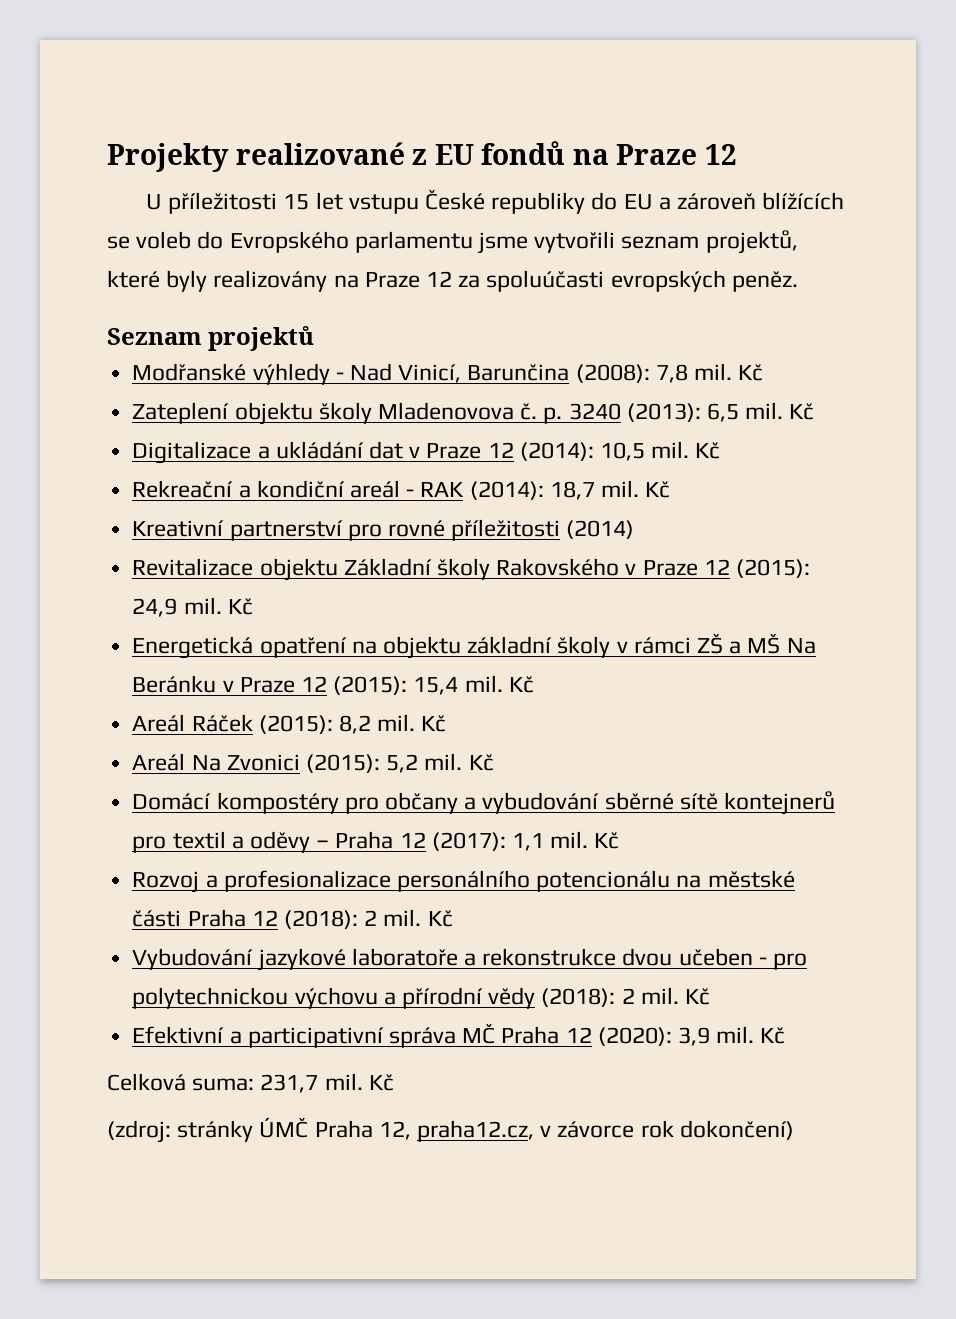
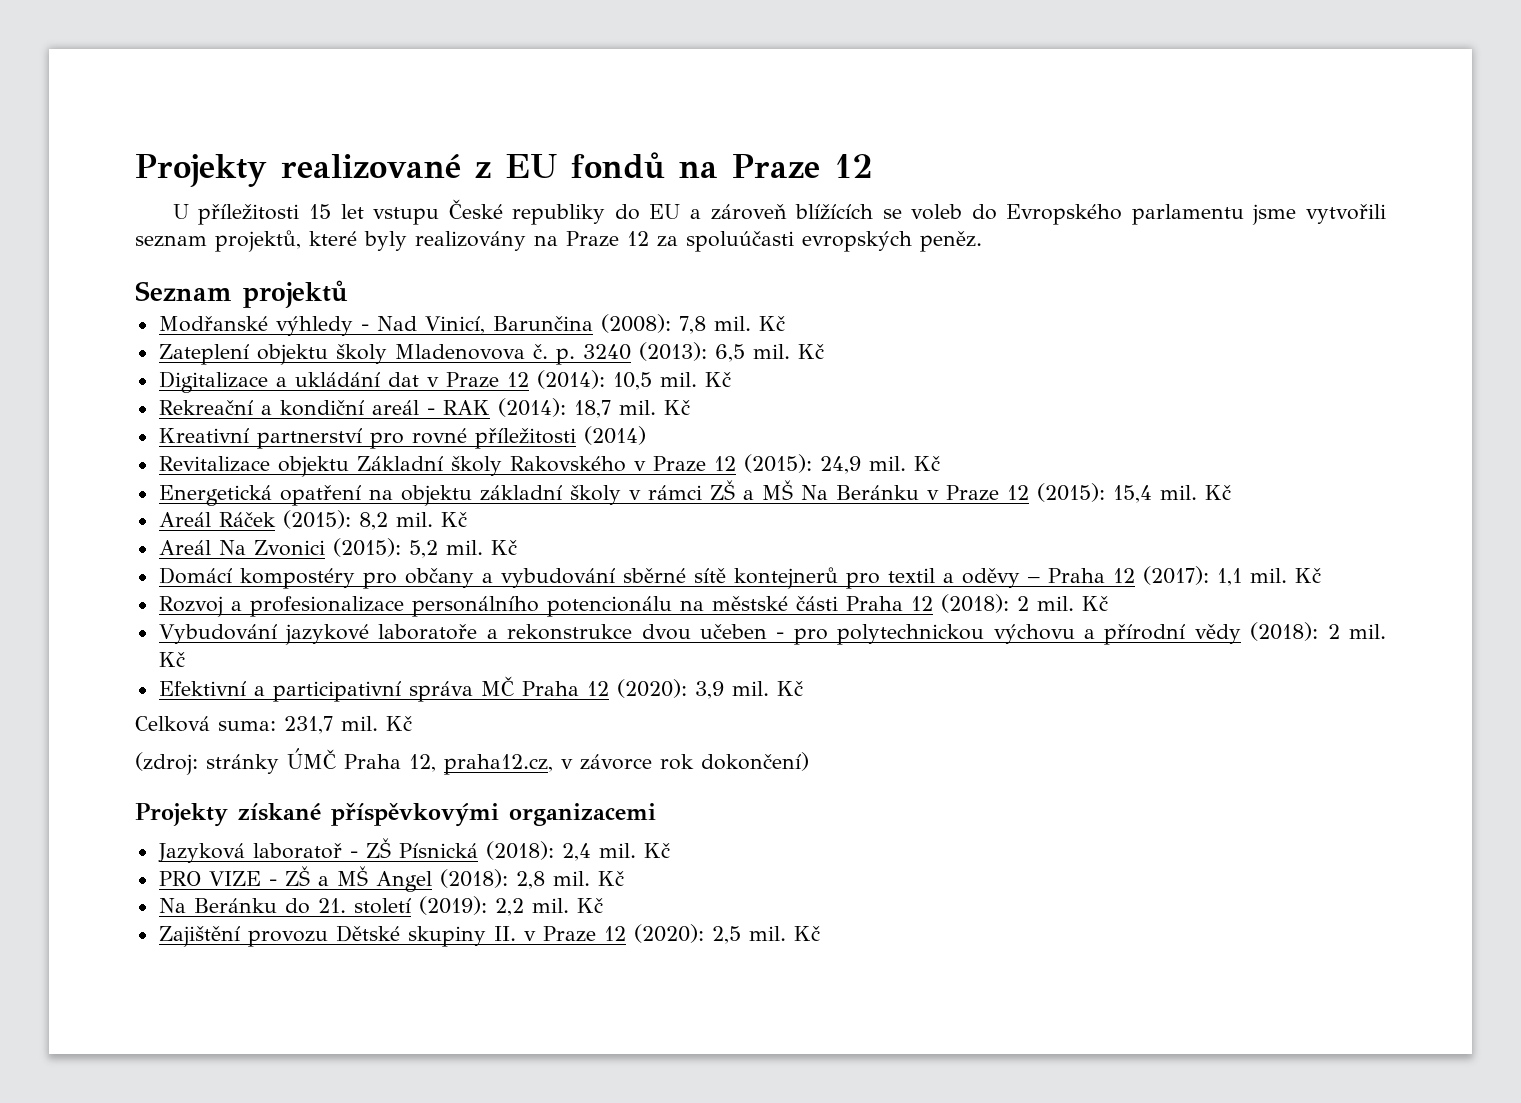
+ Projekty získané příspěvkovými organizacemi
+ Jazyková laboratoř - ZŠ Písnická (2018): 2,4 mil. Kč
+ PRO VIZE - ZŠ a MŠ Angel (2018): 2,8 mil. Kč
+ Na Beránku do 21. století (2019): 2,2 mil. Kč
+ Zajištění provozu Dětské skupiny II. v Praze 12 (2020): 2,5 mil. Kč

